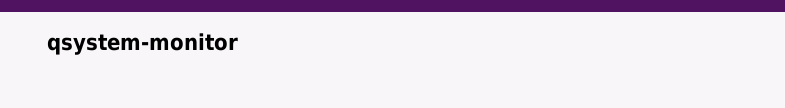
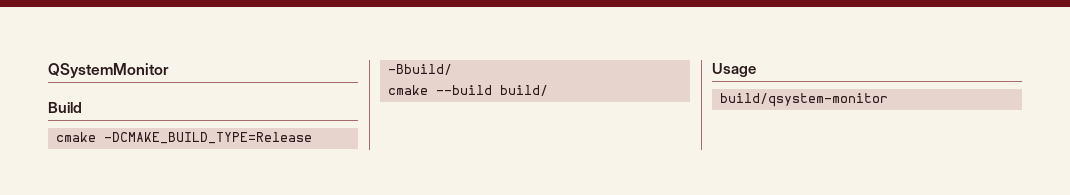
- qsystem-monitor
+ QSystemMonitor
+ Build
+ cmake -DCMAKE_BUILD_TYPE=Release -Bbuild/
+ cmake --build build/
+ Usage
+ build/qsystem-monitor

